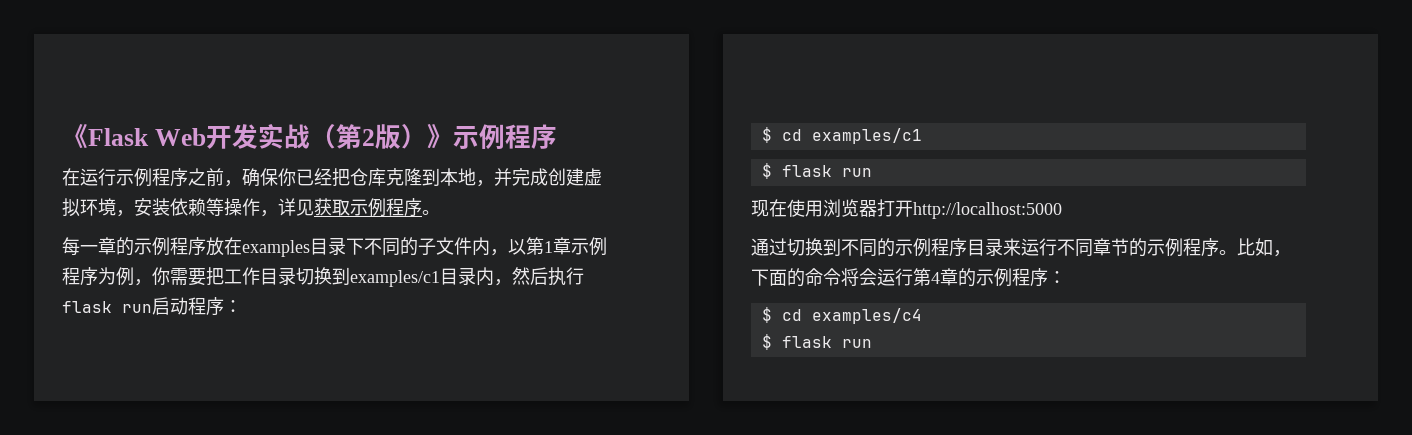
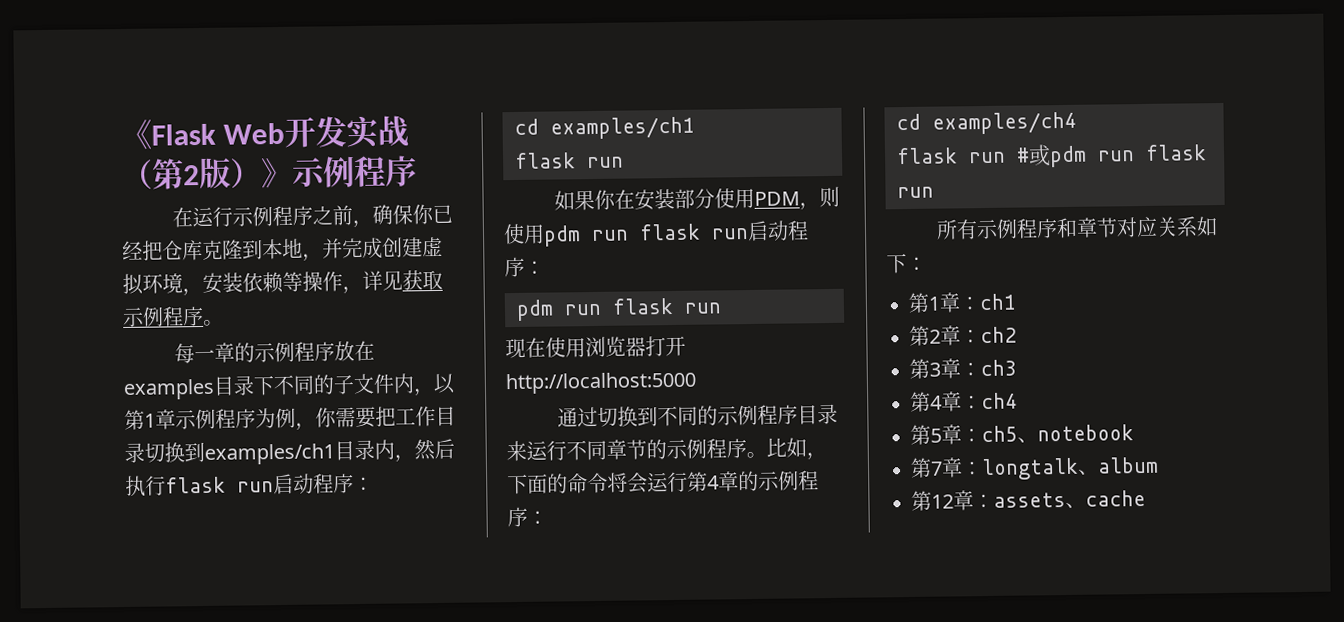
- 每一章的示例程序放在examples目录下不同的子文件内，以第1章示例程序为例，你需要把工作目录切换到examples/c1目录内，然后执行flask run启动程序：
+ 每一章的示例程序放在examples目录下不同的子文件内，以第1章示例程序为例，你需要把工作目录切换到examples/ch1目录内，然后执行flask run启动程序：
- $ cd examples/c1
- $ flask run
+ cd examples/ch1
+ flask run
+ 如果你在安装部分使用PDM，则使用pdm run flask run启动程序：
+ pdm run flask run
- $ cd examples/c4
- $ flask run
+ cd examples/ch4
+ flask run #或pdm run flask run
+ 所有示例程序和章节对应关系如下：
+ 第1章：ch1
+ 第2章：ch2
+ 第3章：ch3
+ 第4章：ch4
+ 第5章：ch5、notebook
+ 第7章：longtalk、album
+ 第12章：assets、cache

